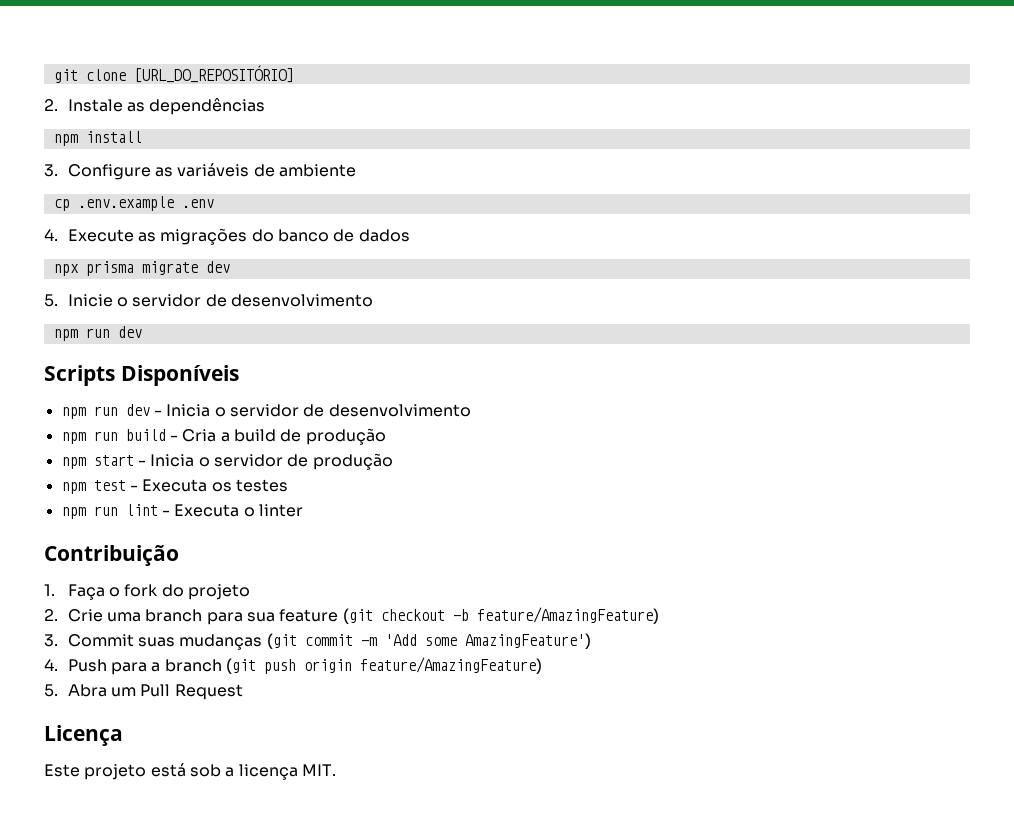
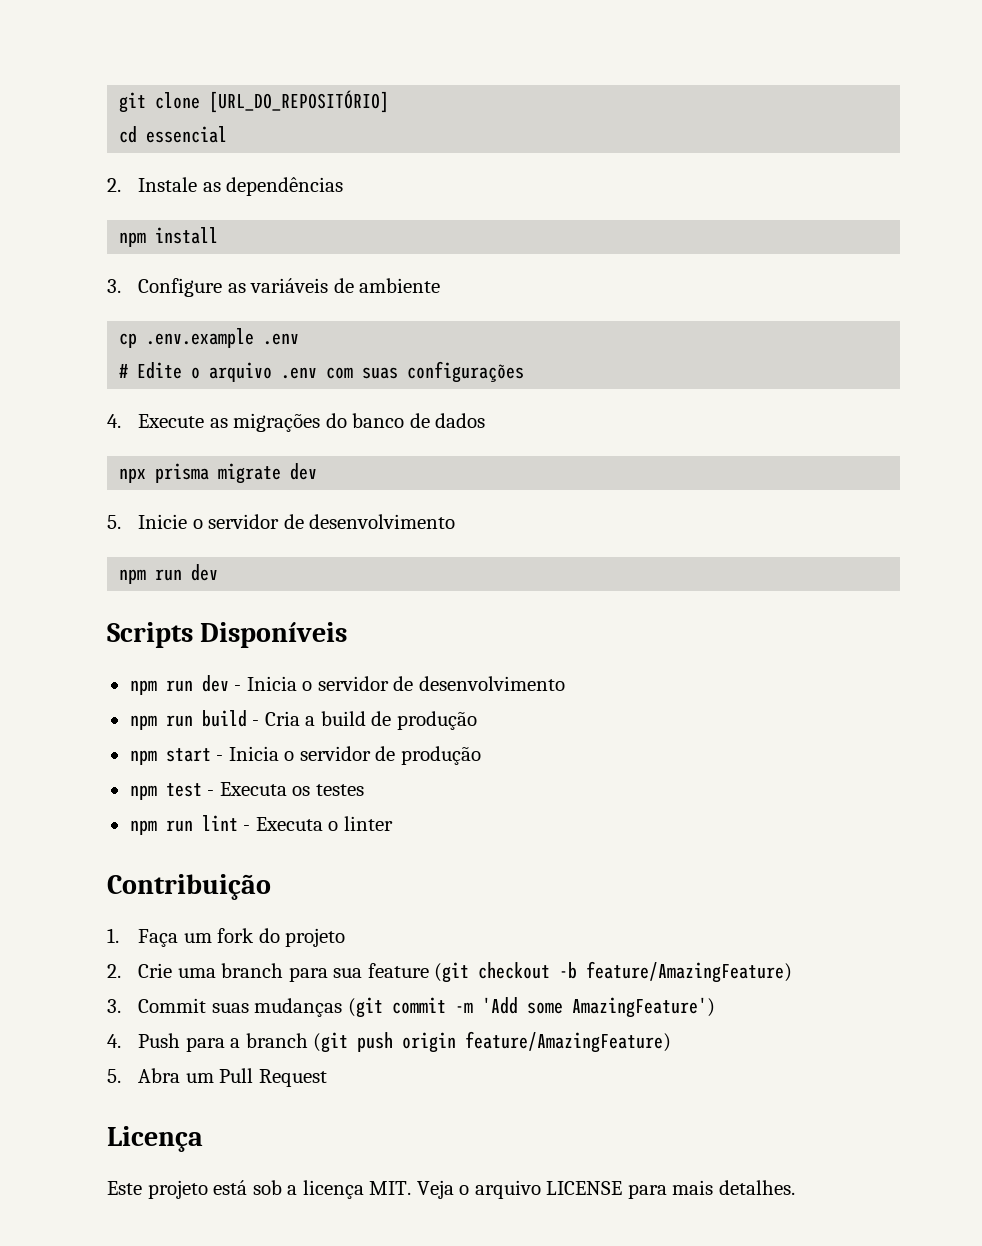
+ cd essencial
+ # Edite o arquivo .env com suas configurações
- 1. Faça o fork do projeto
+ 1. Faça um fork do projeto
- Este projeto está sob a licença MIT.
+ Este projeto está sob a licença MIT. Veja o arquivo LICENSE para mais detalhes.

